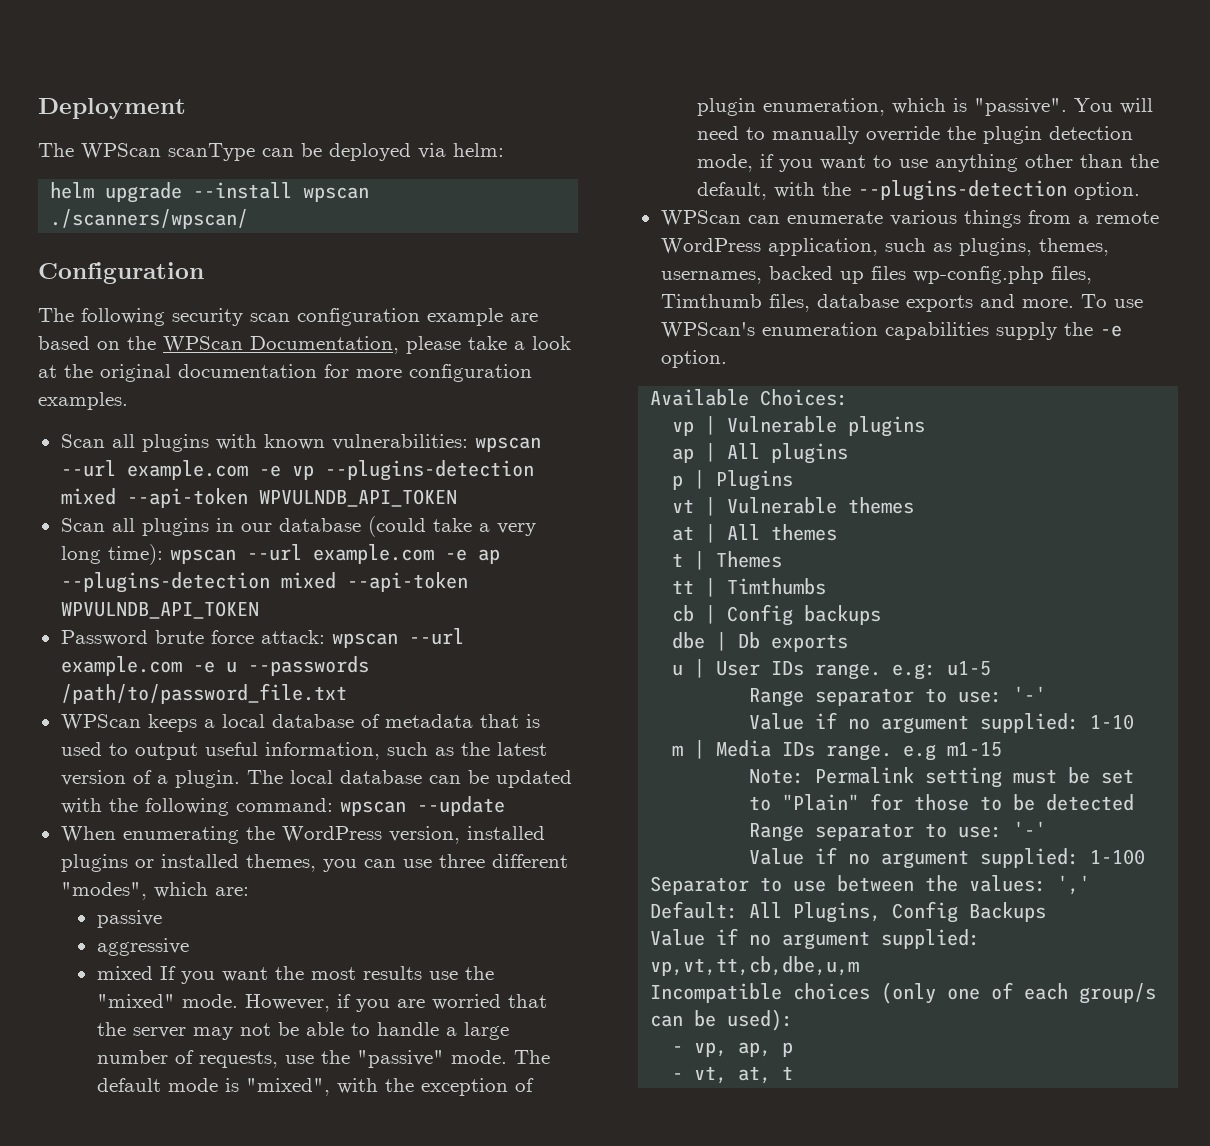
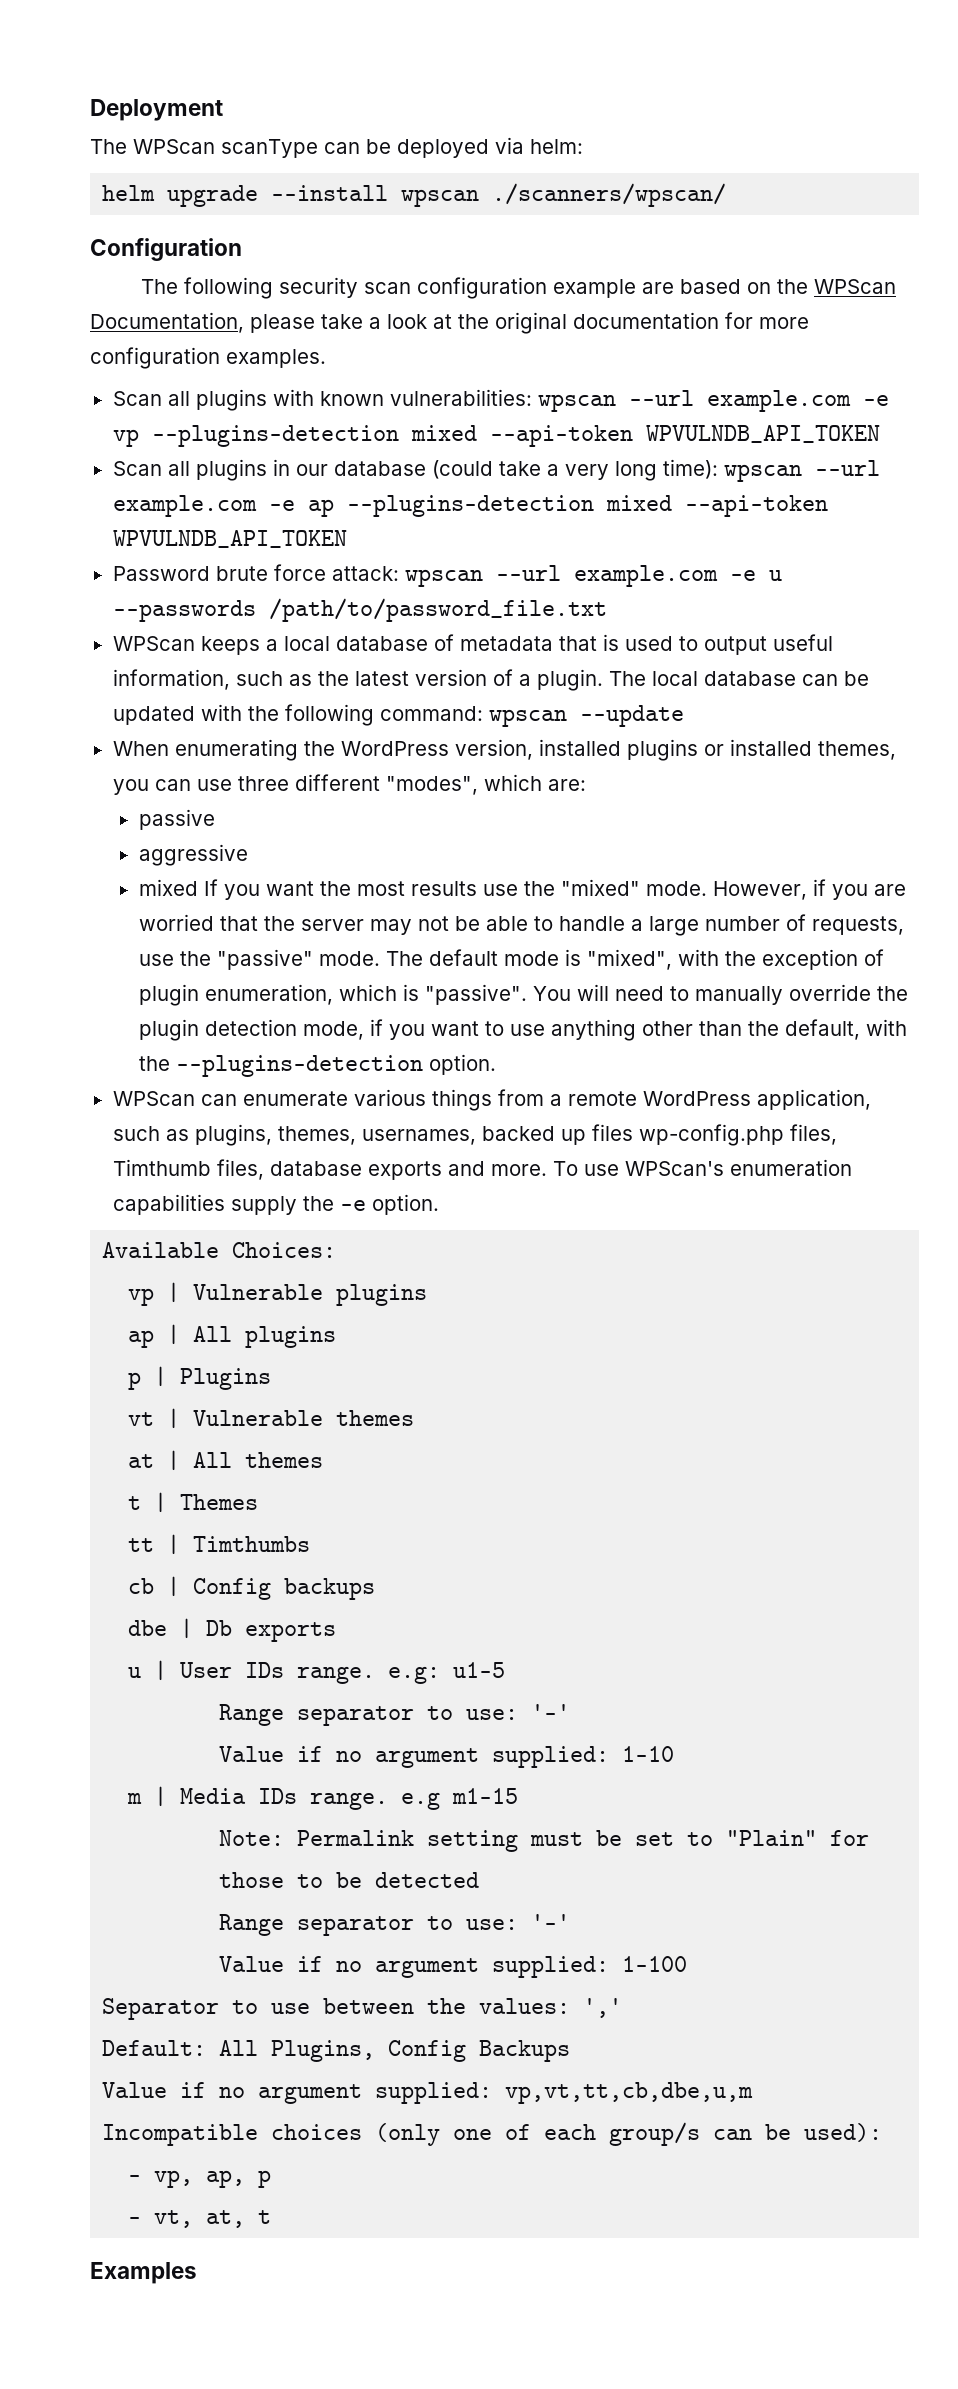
+ Examples

